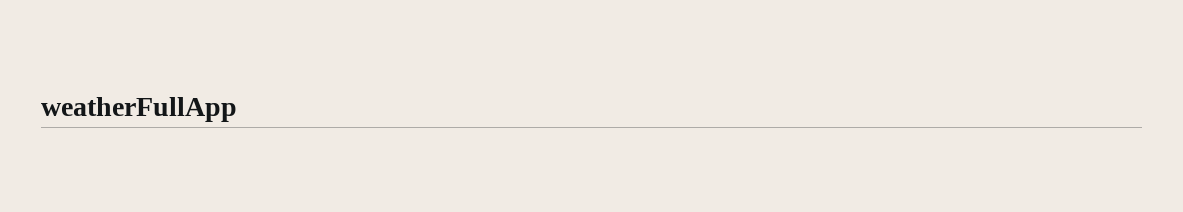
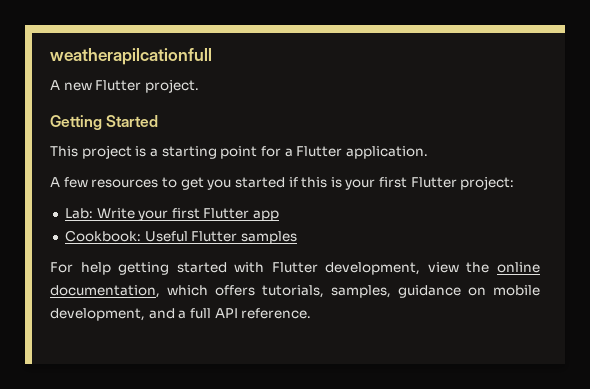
- weatherFullApp
+ weatherapilcationfull
+ A new Flutter project.
+ Getting Started
+ This project is a starting point for a Flutter application.
+ A few resources to get you started if this is your first Flutter project:
+ Lab: Write your first Flutter app
+ Cookbook: Useful Flutter samples
+ For help getting started with Flutter development, view the online documentation, which offers tutorials, samples, guidance on mobile development, and a full API reference.

